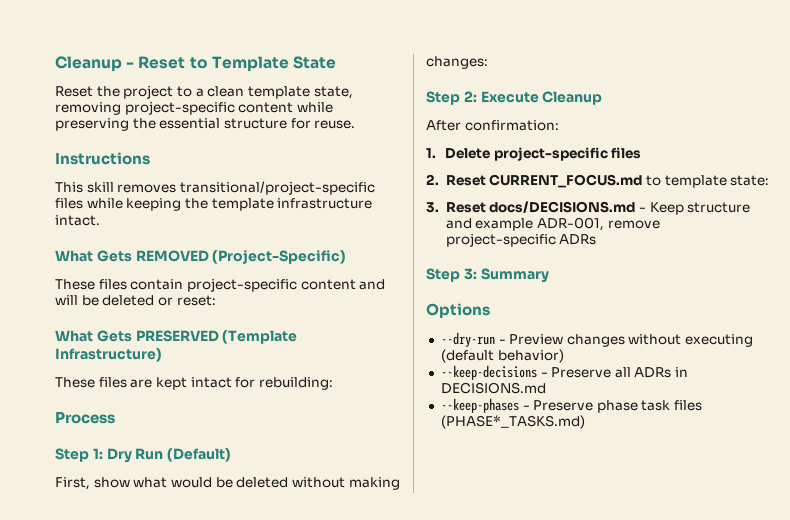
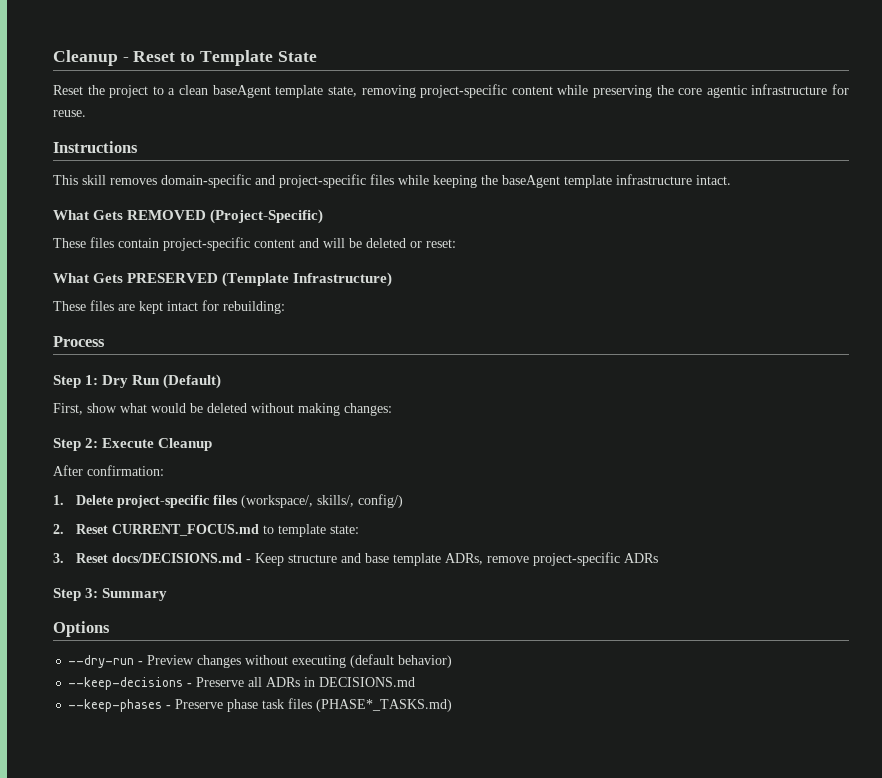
- Reset the project to a clean template state, removing project-specific content while preserving the essential structure for reuse.
+ Reset the project to a clean baseAgent template state, removing project-specific content while preserving the core agentic infrastructure for reuse.
- This skill removes transitional/project-specific files while keeping the template infrastructure intact.
+ This skill removes domain-specific and project-specific files while keeping the baseAgent template infrastructure intact.
- 1. Delete project-specific files
+ 1. Delete project-specific files (workspace/, skills/, config/)
- 3. Reset docs/DECISIONS.md - Keep structure and example ADR-001, remove project-specific ADRs
+ 3. Reset docs/DECISIONS.md - Keep structure and base template ADRs, remove project-specific ADRs

